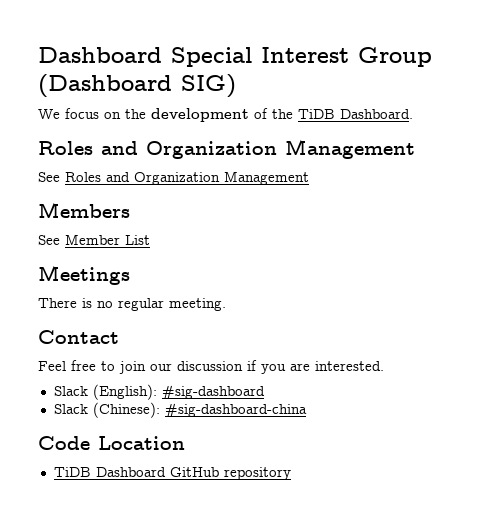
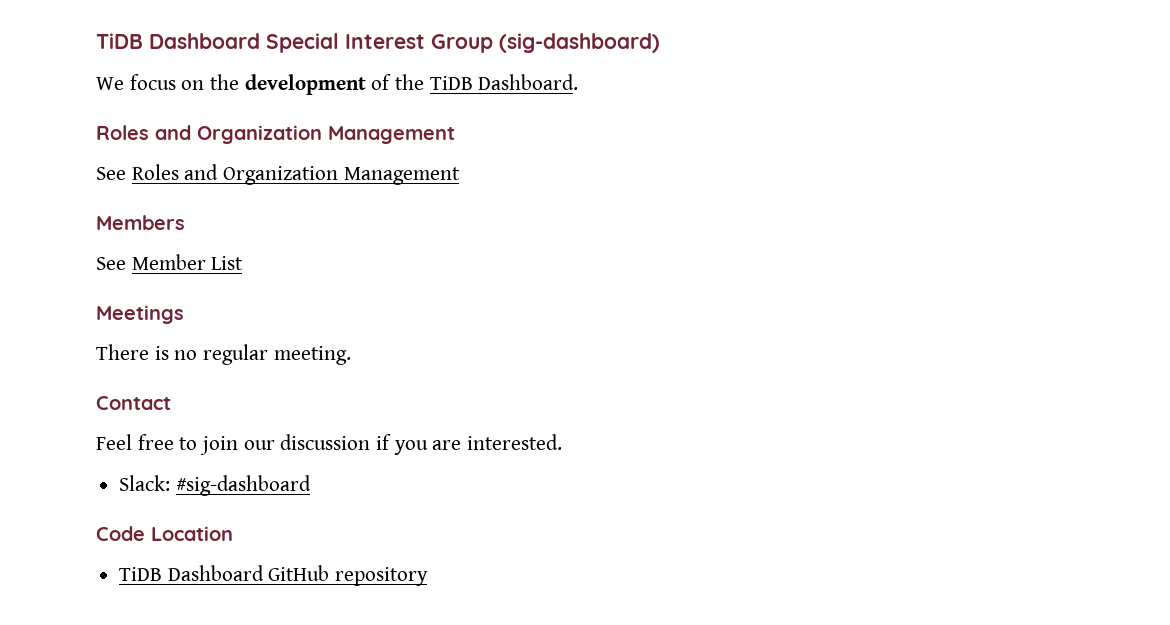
- Dashboard Special Interest Group (Dashboard SIG)
+ TiDB Dashboard Special Interest Group (sig-dashboard)
- Slack (English): #sig-dashboard
+ Slack: #sig-dashboard
- Slack (Chinese): #sig-dashboard-china

